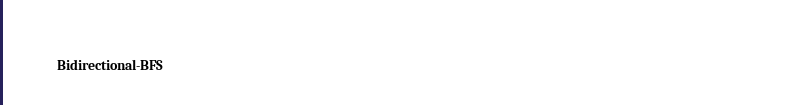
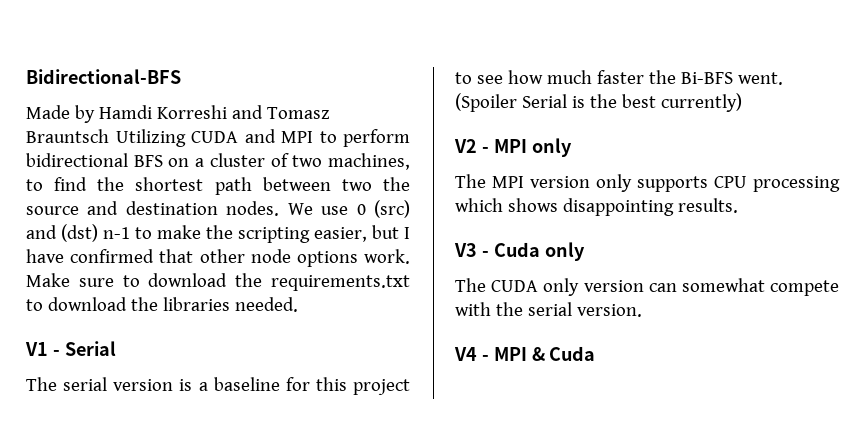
+ Made by Hamdi Korreshi and Tomasz Brauntsch Utilizing CUDA and MPI to perform bidirectional BFS on a cluster of two machines, to find the shortest path between two the source and destination nodes. We use 0 (src) and (dst) n-1 to make the scripting easier, but I have confirmed that other node options work. Make sure to download the requirements.txt to download the libraries needed.
+ V1 - Serial
+ The serial version is a baseline for this project to see how much faster the Bi-BFS went. (Spoiler Serial is the best currently)
+ V2 - MPI only
+ The MPI version only supports CPU processing which shows disappointing results.
+ V3 - Cuda only
+ The CUDA only version can somewhat compete with the serial version.
+ V4 - MPI & Cuda

